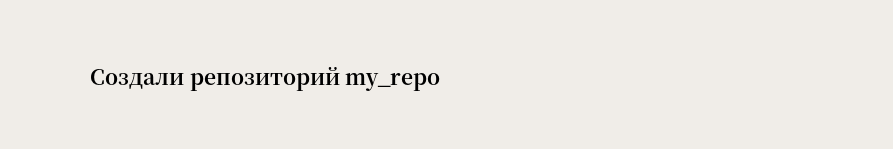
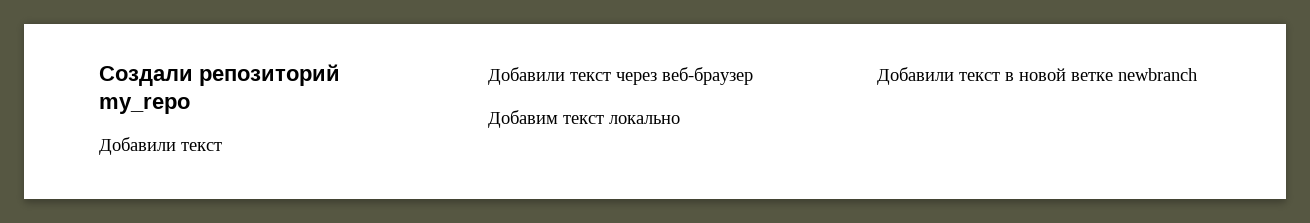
  Создали репозиторий my_repo
+ Добавили текст
+ Добавили текст через веб-браузер
+ Добавим текст локально
+ Добавили текст в новой ветке newbranch

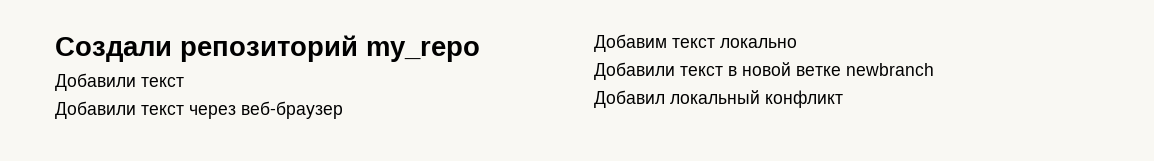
+ Добавил локальный конфликт

